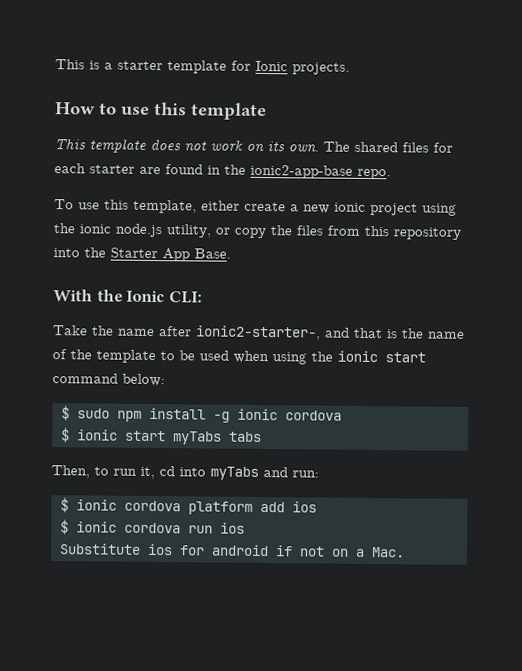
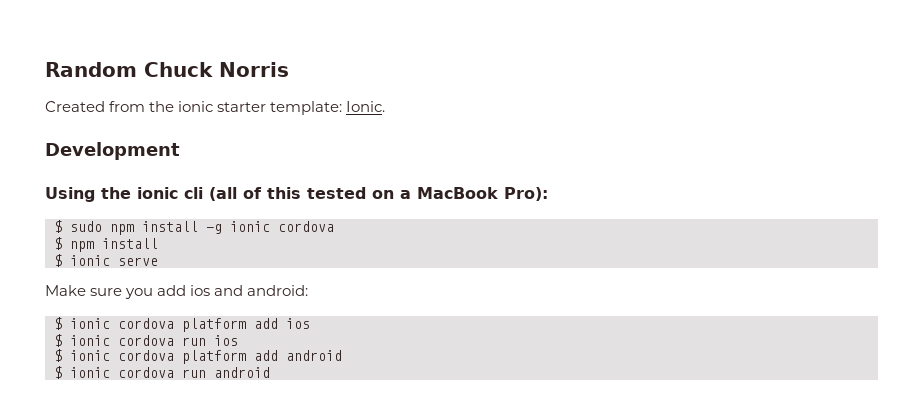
- This is a starter template for Ionic projects.
- How to use this template
- This template does not work on its own. The shared files for each starter are found in the ionic2-app-base repo.
- To use this template, either create a new ionic project using the ionic node.js utility, or copy the files from this repository into the Starter App Base.
- With the Ionic CLI:
- Take the name after ionic2-starter-, and that is the name of the template to be used when using the ionic start command below:
+ Random Chuck Norris
+ Created from the ionic starter template: Ionic.
+ Development
+ Using the ionic cli (all of this tested on a MacBook Pro):
- $ ionic start myTabs tabs
- Then, to run it, cd into myTabs and run:
+ $ npm install
+ $ ionic serve
+ Make sure you add ios and android:
- Substitute ios for android if not on a Mac.
+ $ ionic cordova platform add android
+ $ ionic cordova run android

